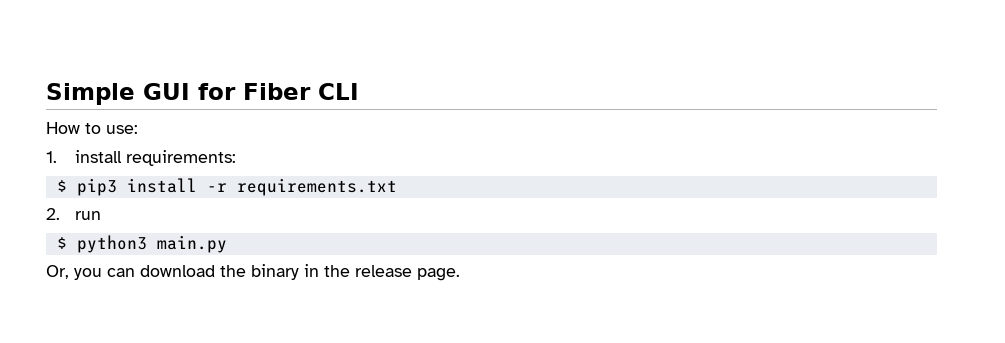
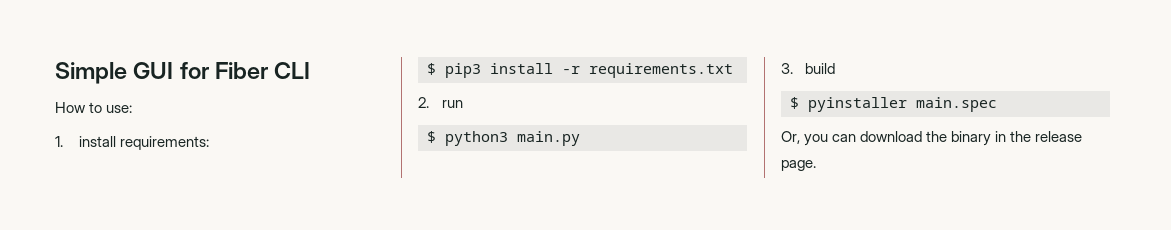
+ 3. build
+ $ pyinstaller main.spec

